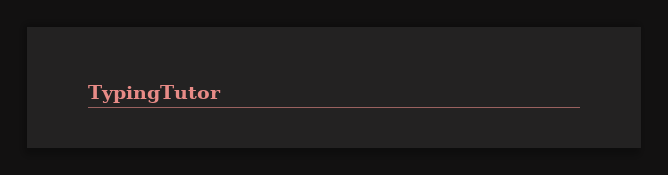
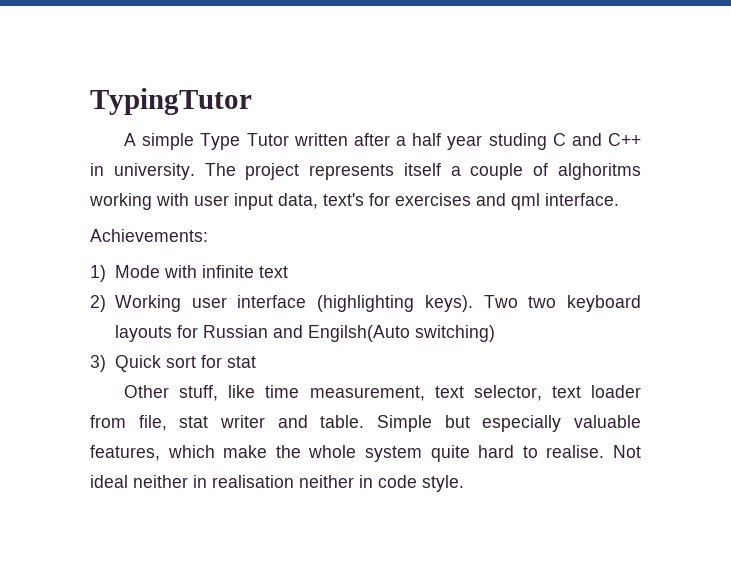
+ A simple Type Tutor written after a half year studing C and C++ in university. The project represents itself a couple of alghoritms working with user input data, text's for exercises and qml interface.
+ Achievements:
+ 1) Mode with infinite text
+ 2) Working user interface (highlighting keys). Two two keyboard layouts for Russian and Engilsh(Auto switching)
+ 3) Quick sort for stat
+ Other stuff, like time measurement, text selector, text loader from file, stat writer and table. Simple but especially valuable features, which make the whole system quite hard to realise. Not ideal neither in realisation neither in code style.

